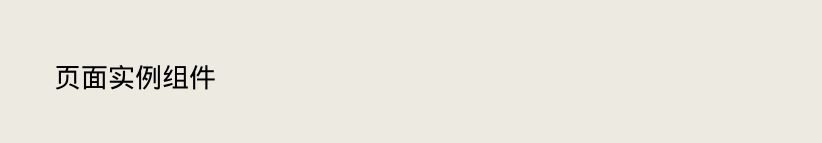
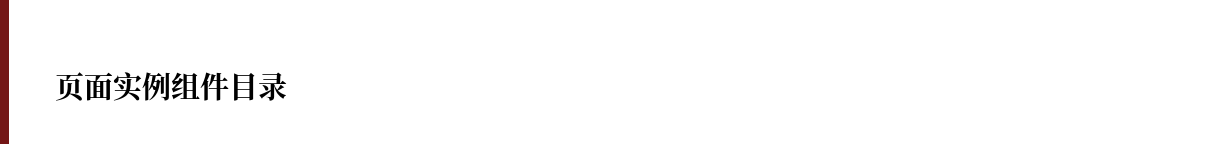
- 页面实例组件
+ 页面实例组件目录

